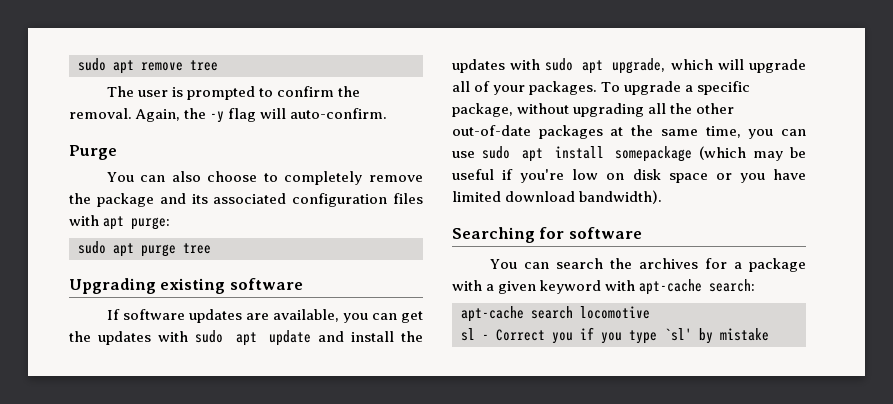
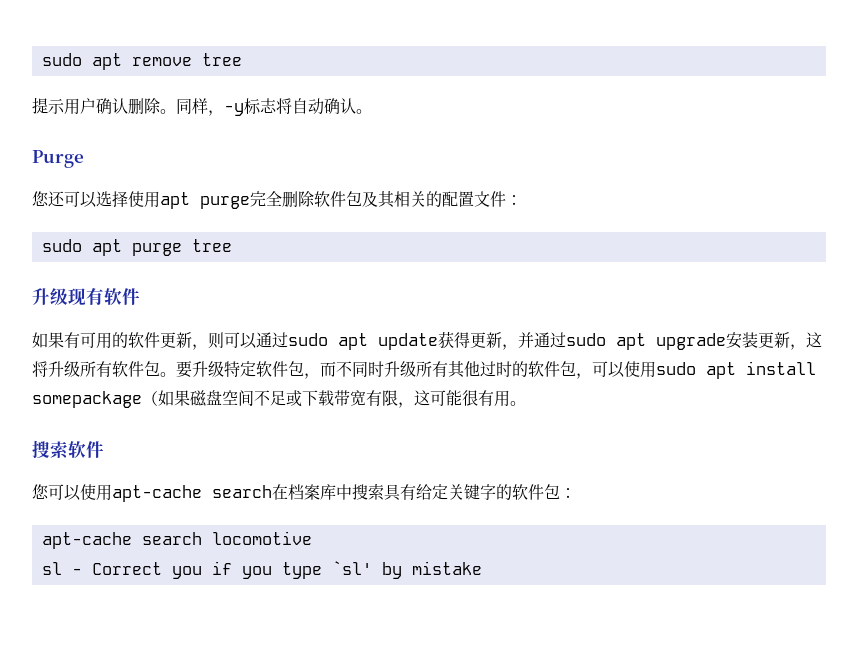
- The user is prompted to confirm the removal. Again, the -y flag will auto-confirm.
+ 提示用户确认删除。同样，-y标志将自动确认。
  Purge
- You can also choose to completely remove the package and its associated configuration files with apt purge:
+ 您还可以选择使用apt purge完全删除软件包及其相关的配置文件：
  sudo apt purge tree
- Upgrading existing software
- If software updates are available, you can get the updates with sudo apt update and install the updates with sudo apt upgrade, which will upgrade all of your packages. To upgrade a specific package, without upgrading all the other out-of-date packages at the same time, you can use sudo apt install somepackage (which may be useful if you're low on disk space or you have limited download bandwidth).
- Searching for software
- You can search the archives for a package with a given keyword with apt-cache search:
+ 升级现有软件
+ 如果有可用的软件更新，则可以通过sudo apt update获得更新，并通过sudo apt upgrade安装更新，这将升级所有软件包。要升级特定软件包，而不同时升级所有其他过时的软件包，可以使用sudo apt install somepackage（如果磁盘空间不足或下载带宽有限，这可能很有用。
+ 搜索软件
+ 您可以使用apt-cache search在档案库中搜索具有给定关键字的软件包：

